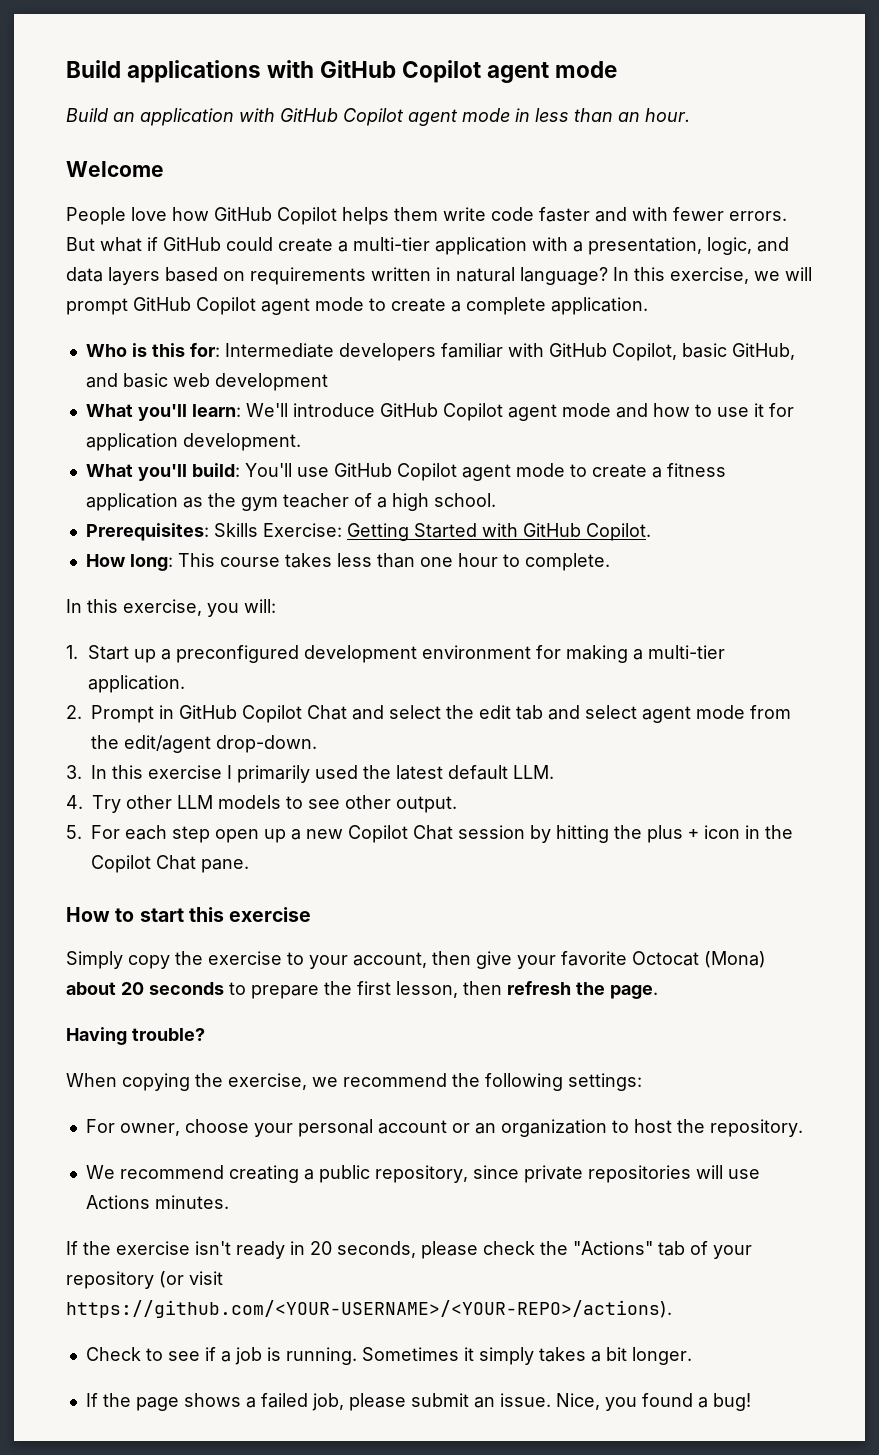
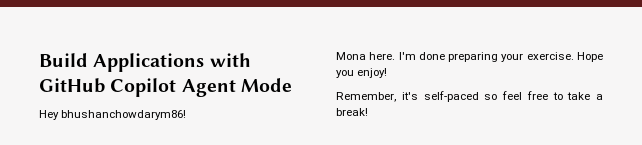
- Build applications with GitHub Copilot agent mode
- Build an application with GitHub Copilot agent mode in less than an hour.
- Welcome
- People love how GitHub Copilot helps them write code faster and with fewer errors. But what if GitHub could create a multi-tier application with a presentation, logic, and data layers based on requirements written in natural language? In this exercise, we will prompt GitHub Copilot agent mode to create a complete application.
- Who is this for: Intermediate developers familiar with GitHub Copilot, basic GitHub, and basic web development
- What you'll learn: We'll introduce GitHub Copilot agent mode and how to use it for application development.
- What you'll build: You'll use GitHub Copilot agent mode to create a fitness application as the gym teacher of a high school.
- Prerequisites: Skills Exercise: Getting Started with GitHub Copilot.
- How long: This course takes less than one hour to complete.
- In this exercise, you will:
- 1. Start up a preconfigured development environment for making a multi-tier application.
- 2. Prompt in GitHub Copilot Chat and select the edit tab and select agent mode from the edit/agent drop-down.
- 3. In this exercise I primarily used the latest default LLM.
- 4. Try other LLM models to see other output.
- 5. For each step open up a new Copilot Chat session by hitting the plus + icon in the Copilot Chat pane.
- How to start this exercise
- Simply copy the exercise to your account, then give your favorite Octocat (Mona) about 20 seconds to prepare the first lesson, then refresh the page.
- Having trouble?
- When copying the exercise, we recommend the following settings:
- For owner, choose your personal account or an organization to host the repository.
- We recommend creating a public repository, since private repositories will use Actions minutes.
- If the exercise isn't ready in 20 seconds, please check the "Actions" tab of your repository (or visit https://github.com/<YOUR-USERNAME>/<YOUR-REPO>/actions).
- Check to see if a job is running. Sometimes it simply takes a bit longer.
- If the page shows a failed job, please submit an issue. Nice, you found a bug!
+ Build Applications with GitHub Copilot Agent Mode
+ Hey bhushanchowdarym86!
+ Mona here. I'm done preparing your exercise. Hope you enjoy!
+ Remember, it's self-paced so feel free to take a break!

